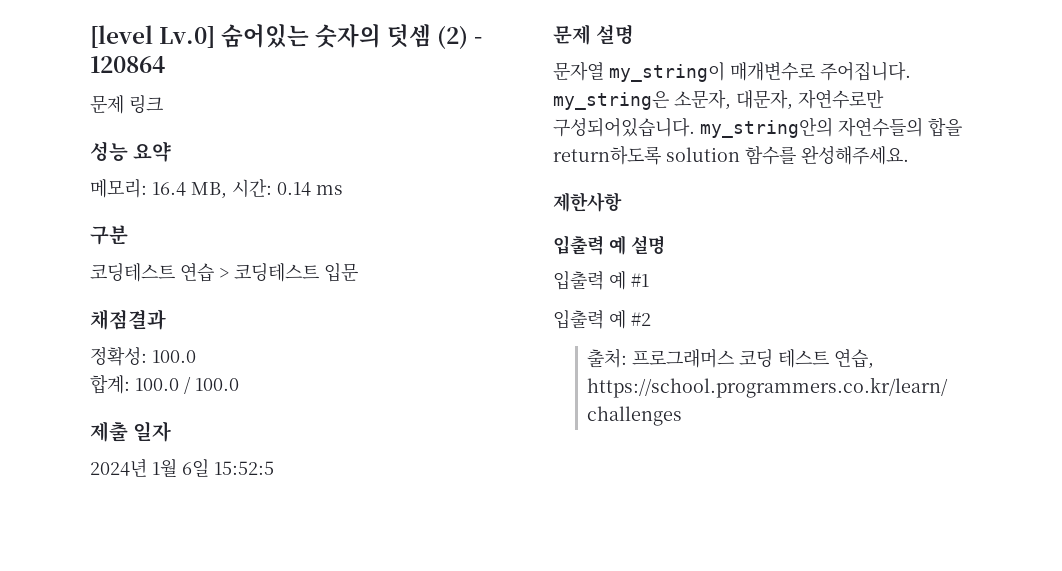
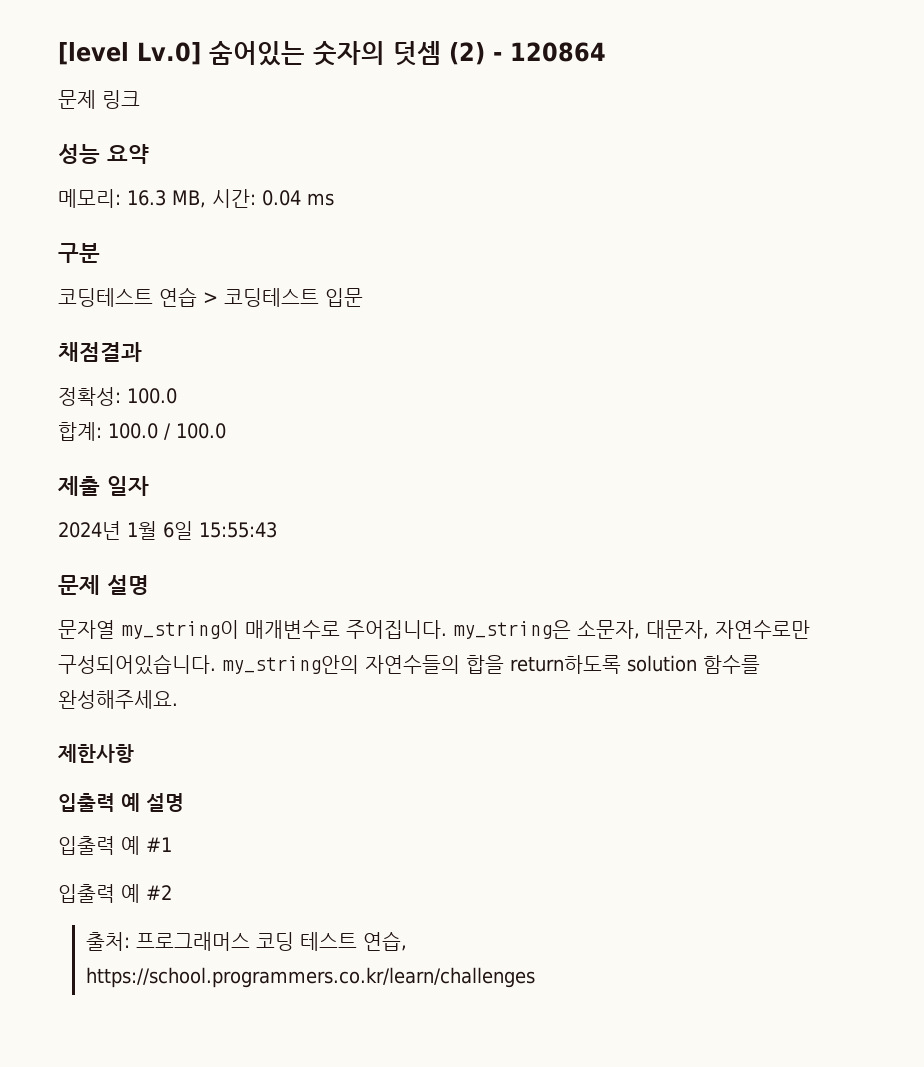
- 메모리: 16.4 MB, 시간: 0.14 ms
+ 메모리: 16.3 MB, 시간: 0.04 ms
- 2024년 1월 6일 15:52:5
+ 2024년 1월 6일 15:55:43

